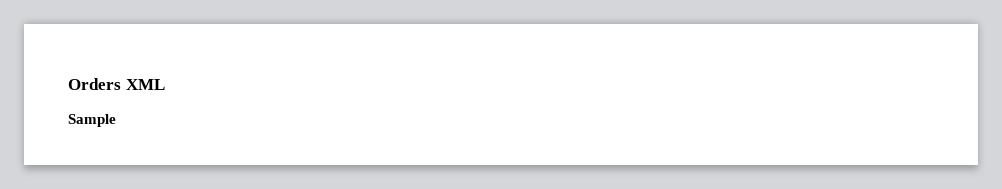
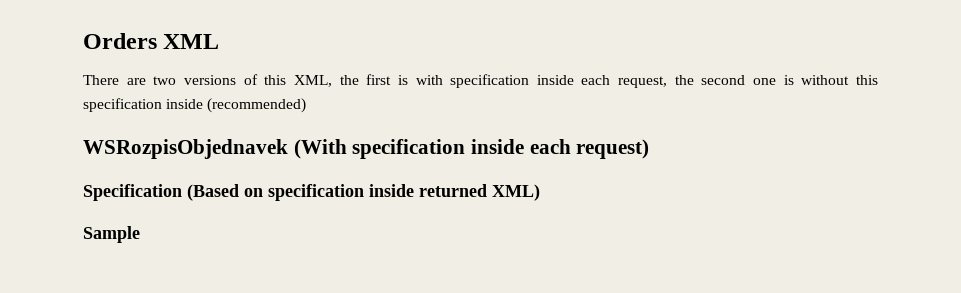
+ There are two versions of this XML, the first is with specification inside each request, the second one is without this specification inside (recommended)
+ WSRozpisObjednavek (With specification inside each request)
+ Specification (Based on specification inside returned XML)

